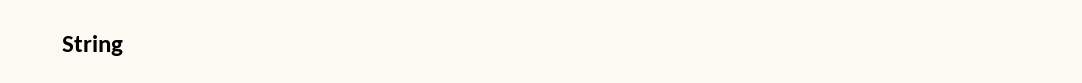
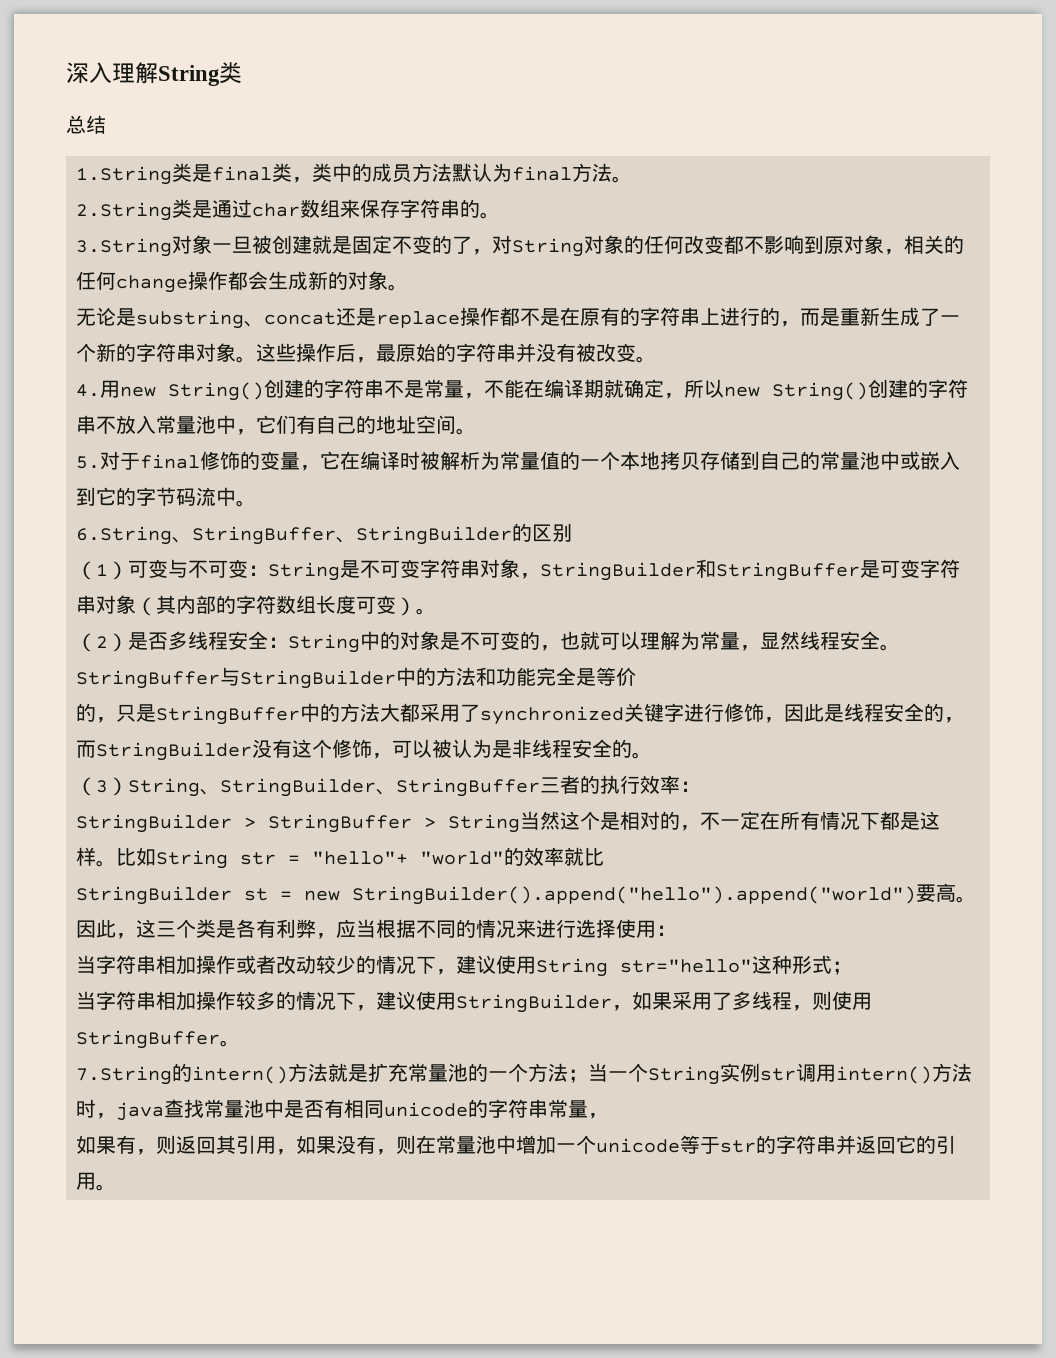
- String
+ 深入理解String类
+ 总结
+ 1.String类是final类，类中的成员方法默认为final方法。
+ 2.String类是通过char数组来保存字符串的。
+ 3.String对象一旦被创建就是固定不变的了，对String对象的任何改变都不影响到原对象，相关的任何change操作都会生成新的对象。
+ 无论是substring、concat还是replace操作都不是在原有的字符串上进行的，而是重新生成了一个新的字符串对象。这些操作后，最原始的字符串并没有被改变。
+ 4.用new String()创建的字符串不是常量，不能在编译期就确定，所以new String()创建的字符串不放入常量池中，它们有自己的地址空间。
+ 5.对于final修饰的变量，它在编译时被解析为常量值的一个本地拷贝存储到自己的常量池中或嵌入到它的字节码流中。
+ 6.String、StringBuffer、StringBuilder的区别
+ （1）可变与不可变：String是不可变字符串对象，StringBuilder和StringBuffer是可变字符串对象（其内部的字符数组长度可变）。
+ （2）是否多线程安全：String中的对象是不可变的，也就可以理解为常量，显然线程安全。StringBuffer与StringBuilder中的方法和功能完全是等价
+ 的，只是StringBuffer中的方法大都采用了synchronized关键字进行修饰，因此是线程安全的，而StringBuilder没有这个修饰，可以被认为是非线程安全的。
+ （3）String、StringBuilder、StringBuffer三者的执行效率：
+ StringBuilder > StringBuffer > String当然这个是相对的，不一定在所有情况下都是这样。比如String str = "hello"+ "world"的效率就比
+ StringBuilder st = new StringBuilder().append("hello").append("world")要高。因此，这三个类是各有利弊，应当根据不同的情况来进行选择使用：
+ 当字符串相加操作或者改动较少的情况下，建议使用String str="hello"这种形式；
+ 当字符串相加操作较多的情况下，建议使用StringBuilder，如果采用了多线程，则使用StringBuffer。
+ 7.String的intern()方法就是扩充常量池的一个方法；当一个String实例str调用intern()方法时，java查找常量池中是否有相同unicode的字符串常量，
+ 如果有，则返回其引用，如果没有，则在常量池中增加一个unicode等于str的字符串并返回它的引用。

